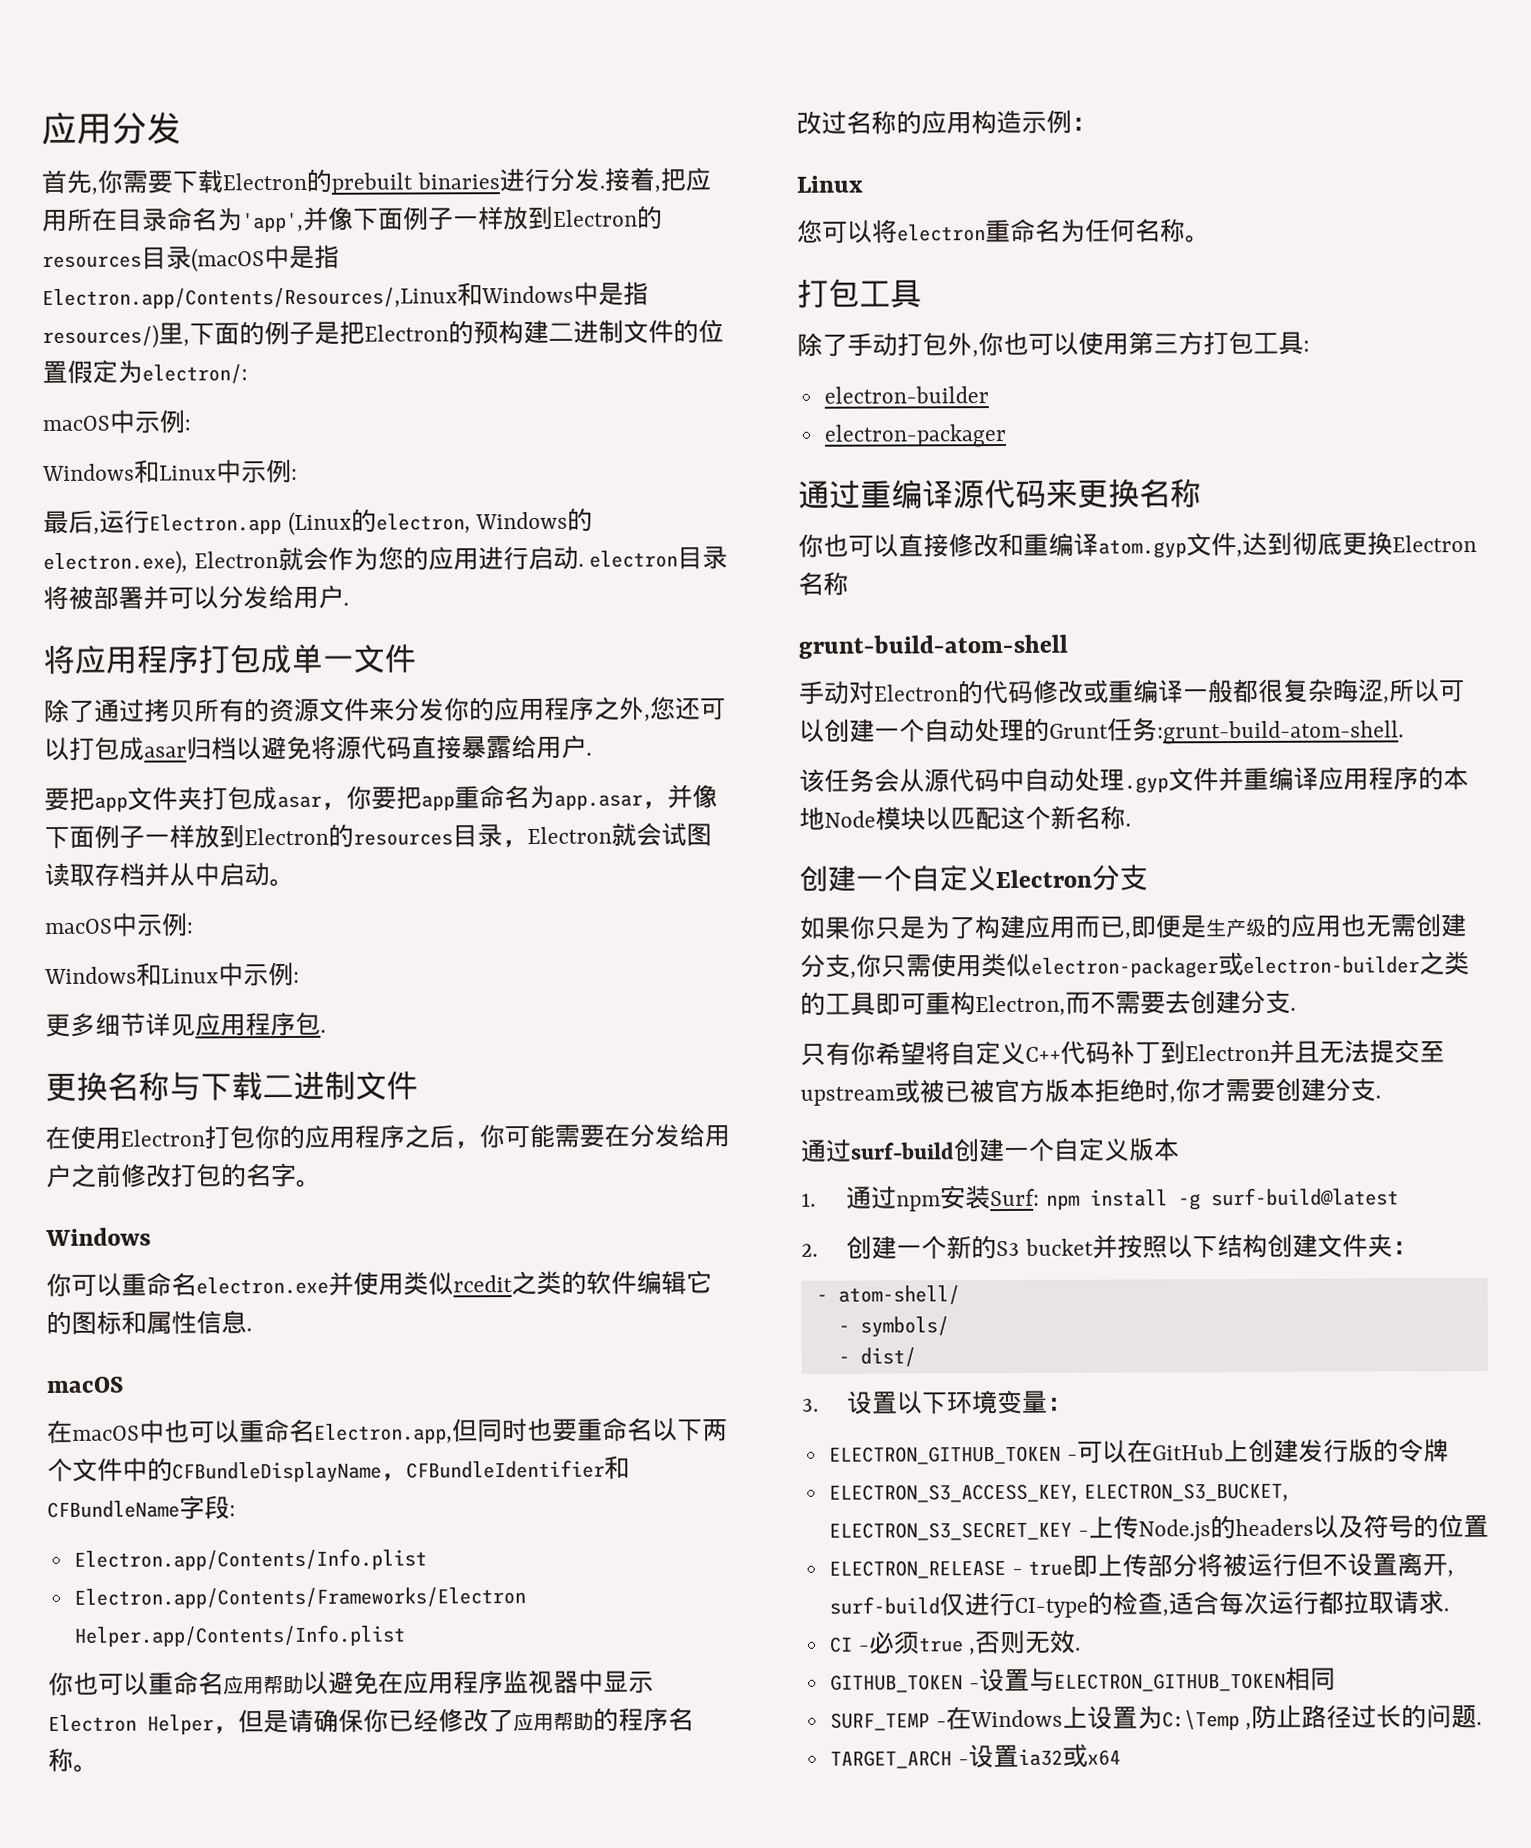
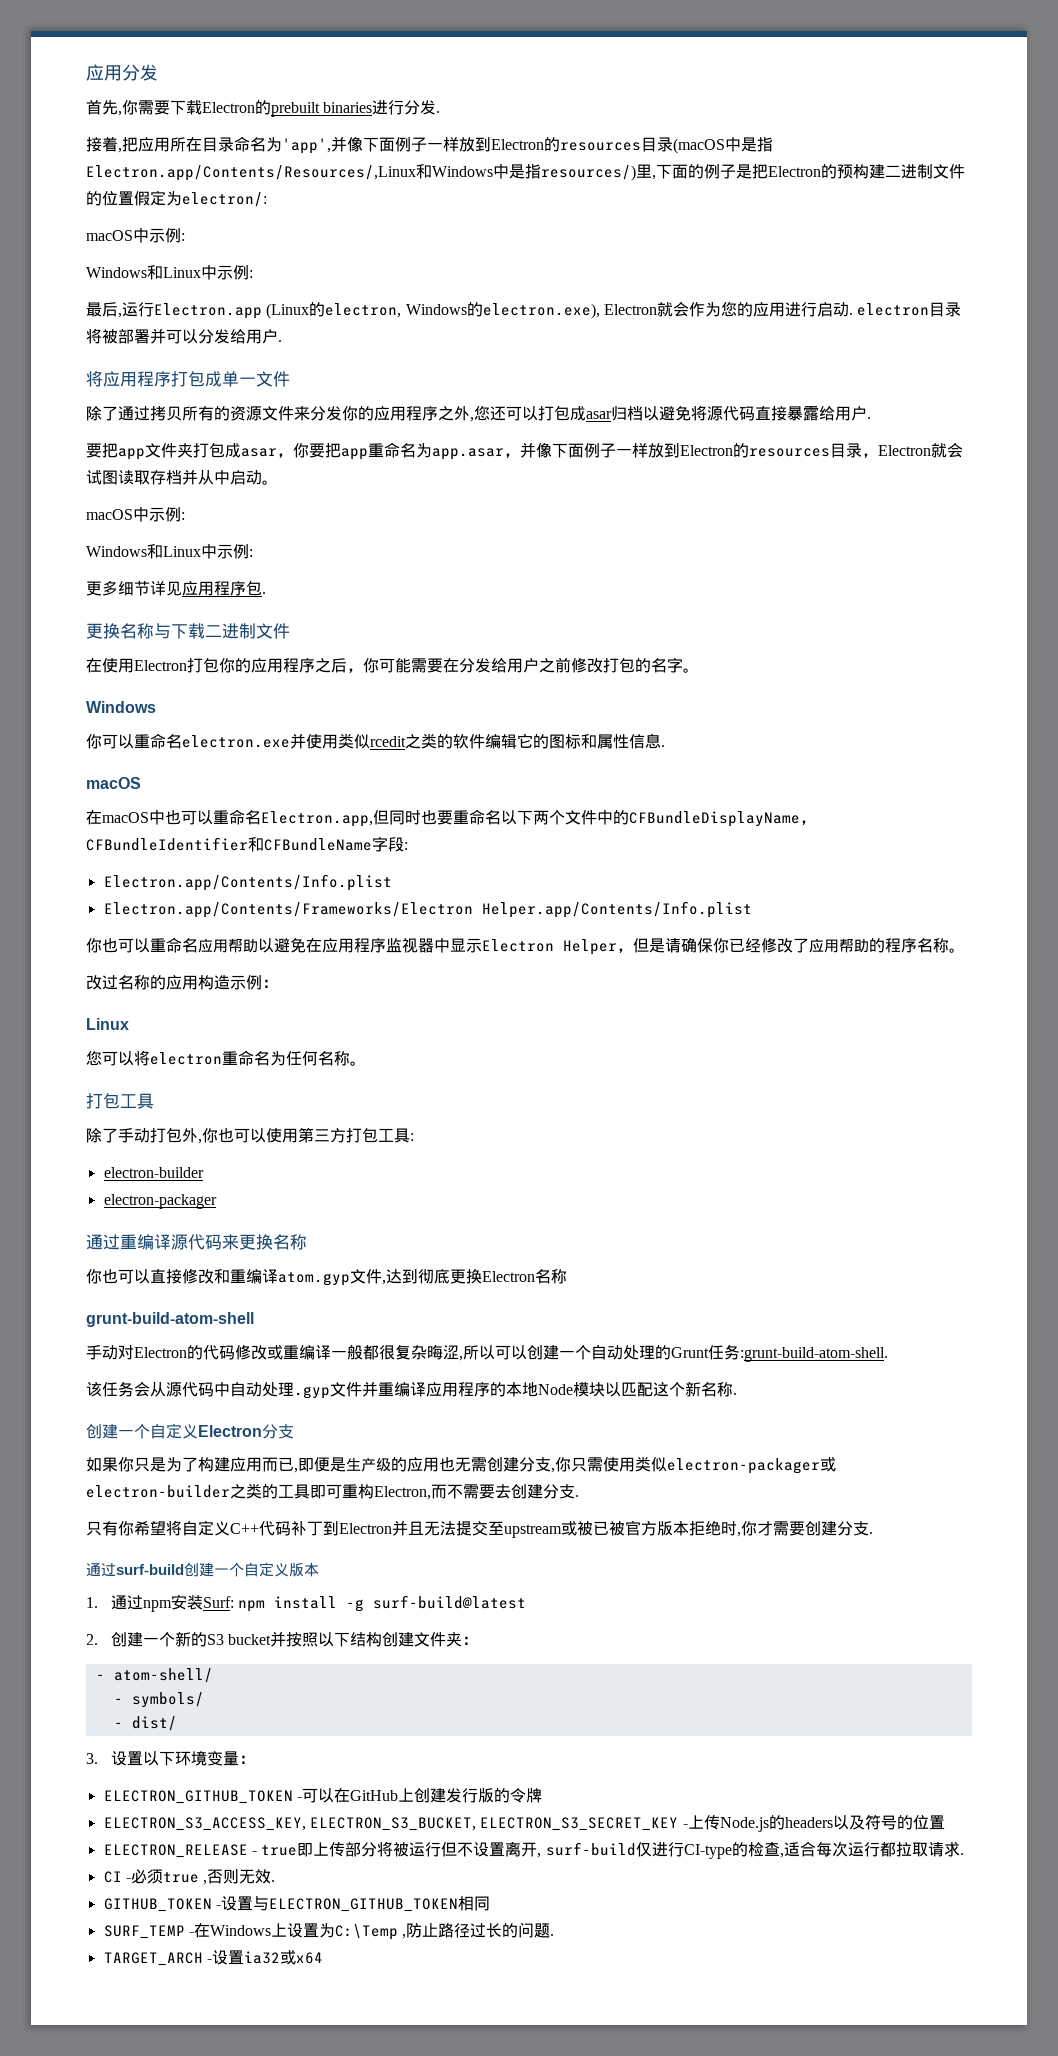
- 首先,你需要下载Electron的prebuilt binaries进行分发.接着,把应用所在目录命名为'app',并像下面例子一样放到Electron的resources目录(macOS中是指Electron.app/Contents/Resources/,Linux和Windows中是指resources/)里,下面的例子是把Electron的预构建二进制文件的位置假定为electron/:
+ 首先,你需要下载Electron的prebuilt binaries进行分发.
+ 接着,把应用所在目录命名为'app',并像下面例子一样放到Electron的resources目录(macOS中是指Electron.app/Contents/Resources/,Linux和Windows中是指resources/)里,下面的例子是把Electron的预构建二进制文件的位置假定为electron/:

